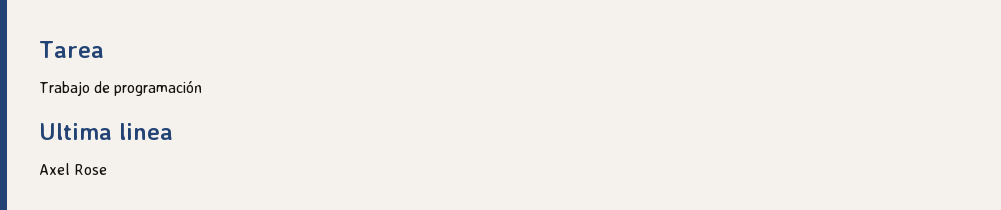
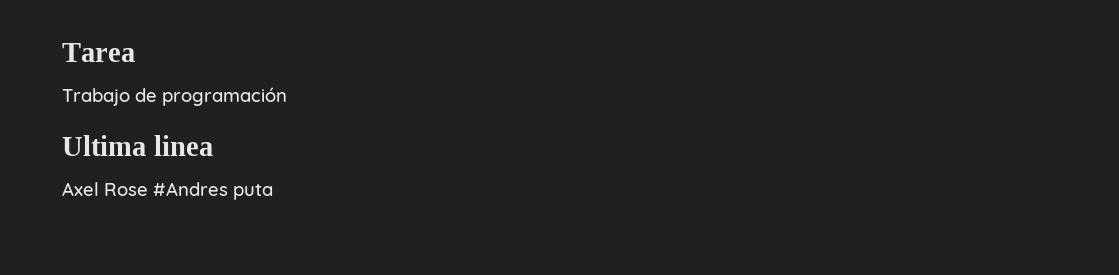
- Axel Rose
+ Axel Rose #Andres puta

